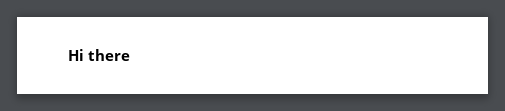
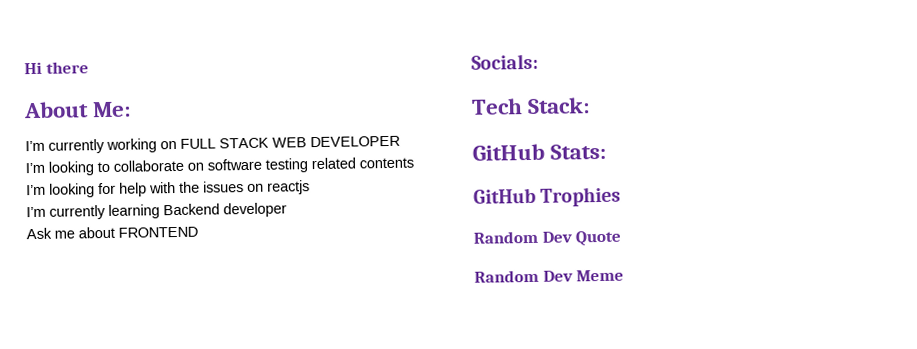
+ About Me:
+ I’m currently working on FULL STACK WEB DEVELOPER
+ I’m looking to collaborate on software testing related contents
+ I’m looking for help with the issues on reactjs
+ I’m currently learning Backend developer
+ Ask me about FRONTEND
+ Socials:
+ Tech Stack:
+ GitHub Stats:
+ GitHub Trophies
+ Random Dev Quote
+ Random Dev Meme

